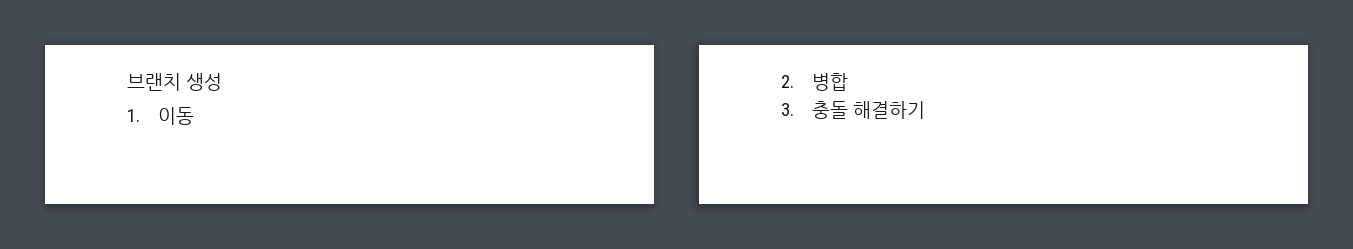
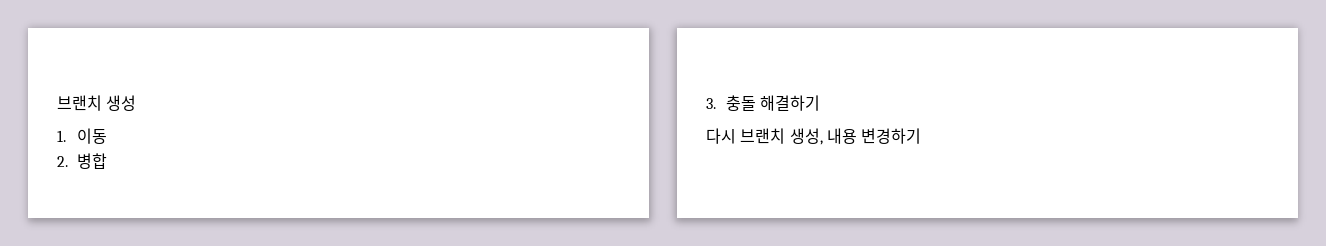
+ 다시 브랜치 생성, 내용 변경하기

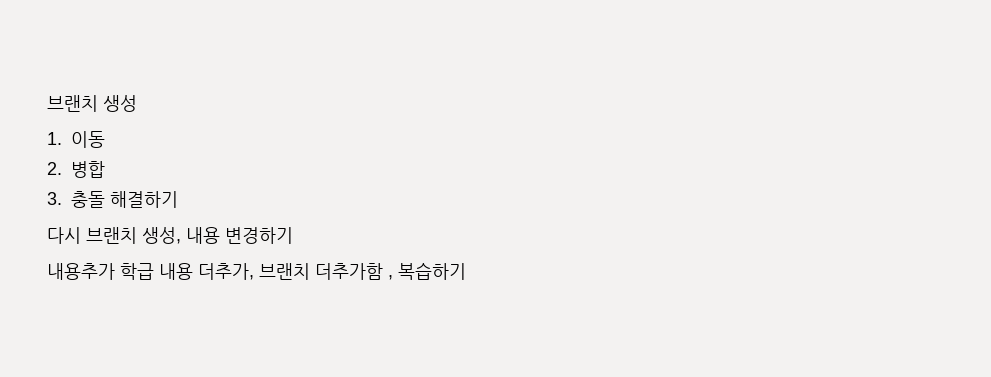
+ 내용추가 학급 내용 더추가, 브랜치 더추가함 , 복습하기

